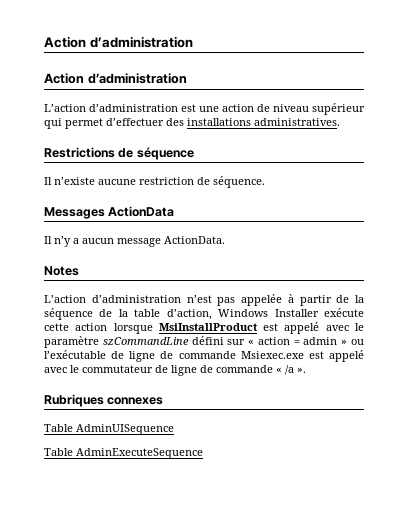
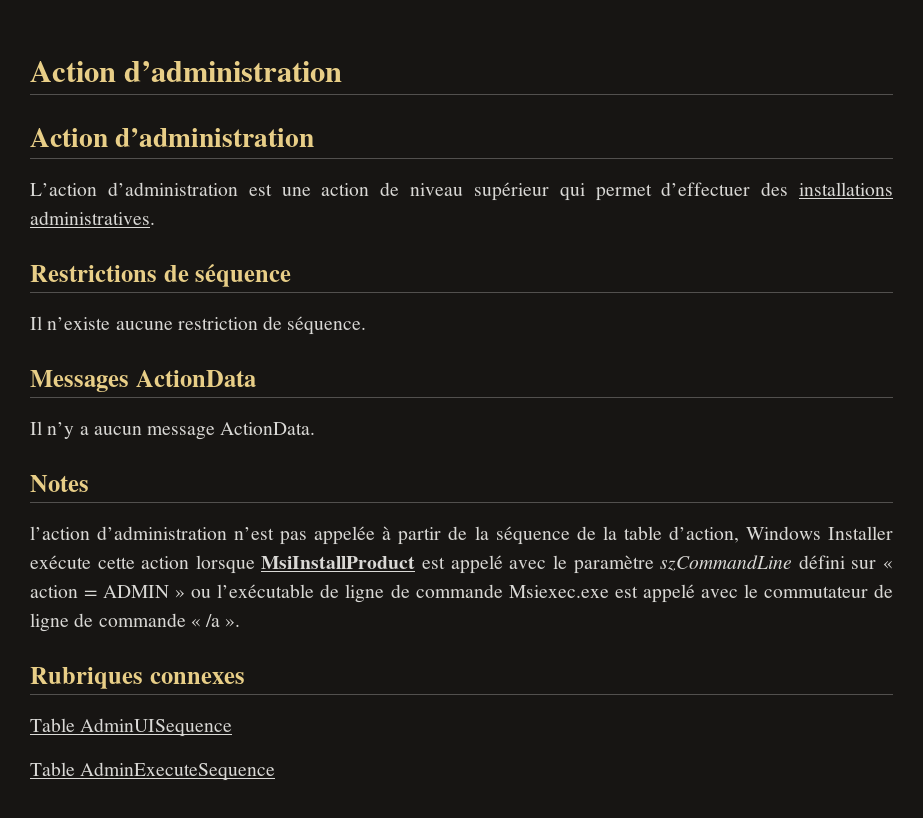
- L’action d’administration n’est pas appelée à partir de la séquence de la table d’action, Windows Installer exécute cette action lorsque MsiInstallProduct est appelé avec le paramètre szCommandLine défini sur « action = admin » ou l’exécutable de ligne de commande Msiexec.exe est appelé avec le commutateur de ligne de commande « /a ».
+ l’action d’administration n’est pas appelée à partir de la séquence de la table d’action, Windows Installer exécute cette action lorsque MsiInstallProduct est appelé avec le paramètre szCommandLine défini sur « action = ADMIN » ou l’exécutable de ligne de commande Msiexec.exe est appelé avec le commutateur de ligne de commande « /a ».

